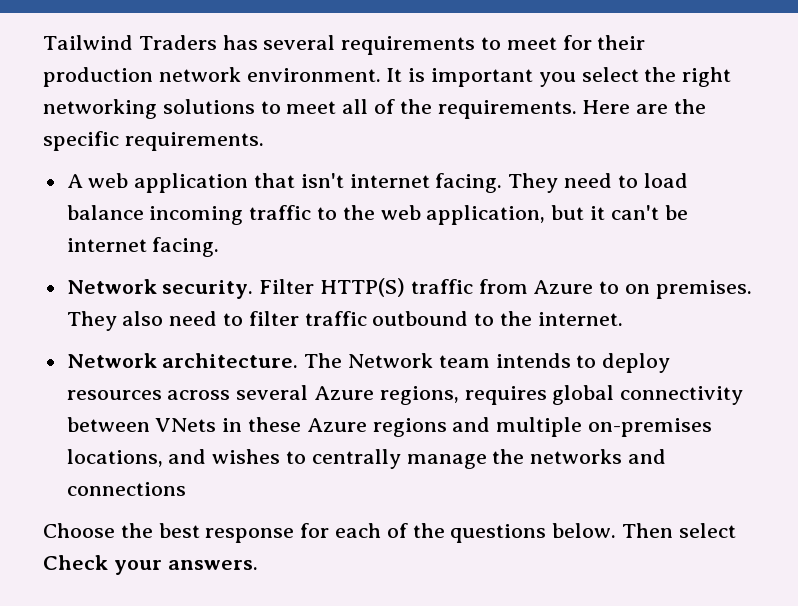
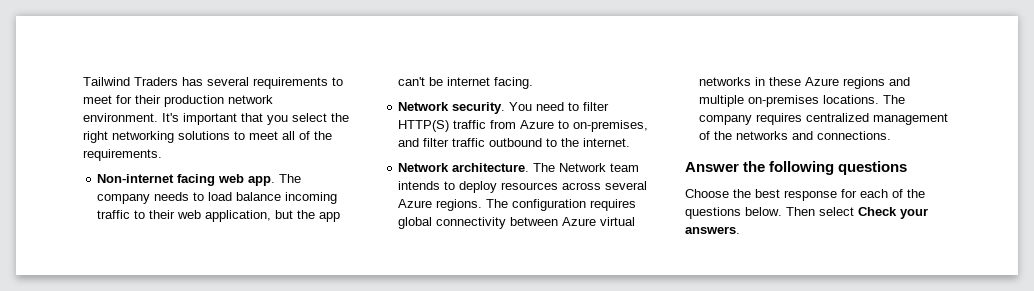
- It is important you select the right networking solutions to meet all of the requirements. Here are the specific requirements.
- A web application that isn't internet facing. They need to load balance incoming traffic to the web application, but it can't be internet facing.
+ It's important that you select the right networking solutions to meet all of the requirements.
+ Non-internet facing web app. The company needs to load balance incoming traffic to their web application, but the app can't be internet facing.
- Filter HTTP(S) traffic from Azure to on premises. They also need to filter traffic outbound to the internet.
+ You need to filter HTTP(S) traffic from Azure to on-premises, and filter traffic outbound to the internet.
- The Network team intends to deploy resources across several Azure regions, requires global connectivity between VNets in these Azure regions and multiple on-premises locations, and wishes to centrally manage the networks and connections
+ The Network team intends to deploy resources across several Azure regions. The configuration requires global connectivity between Azure virtual networks in these Azure regions and multiple on-premises locations. The company requires centralized management of the networks and connections.
+ Answer the following questions

